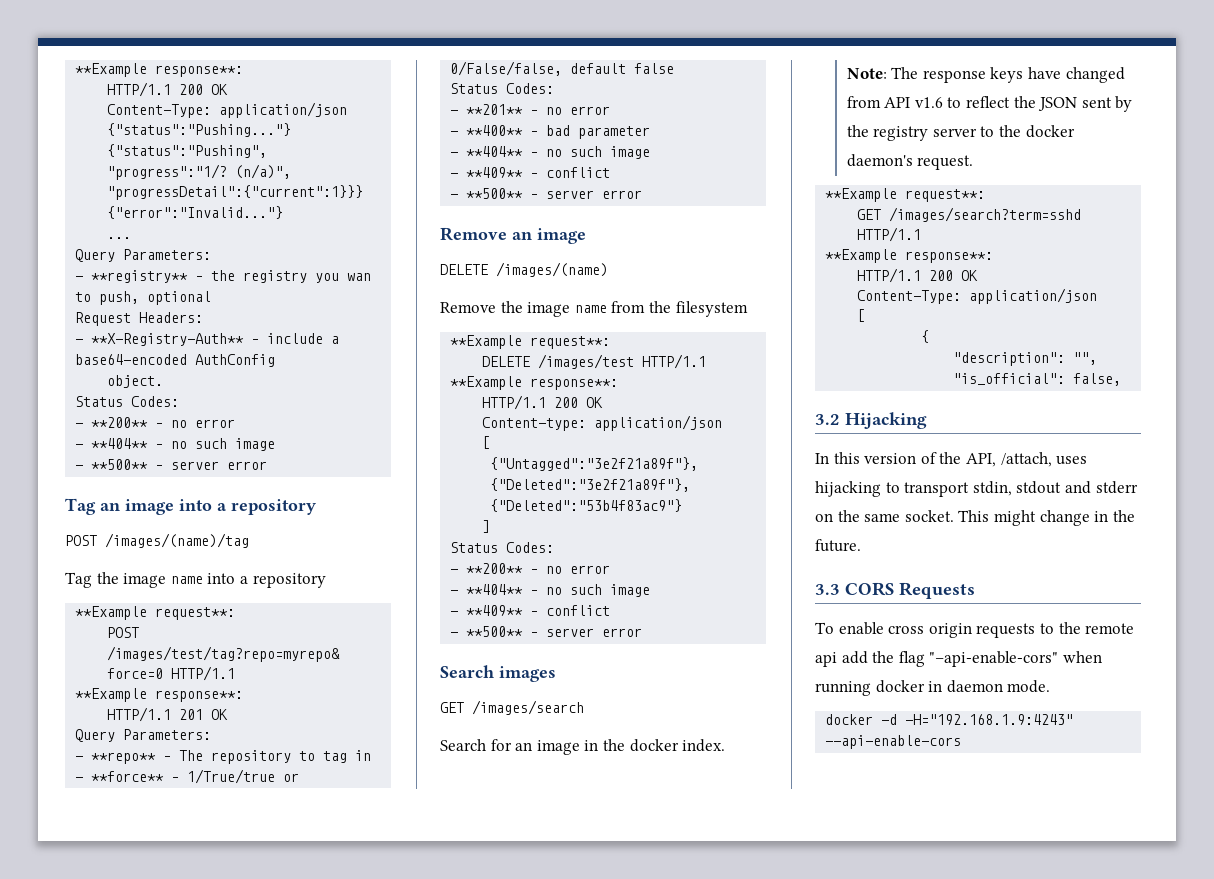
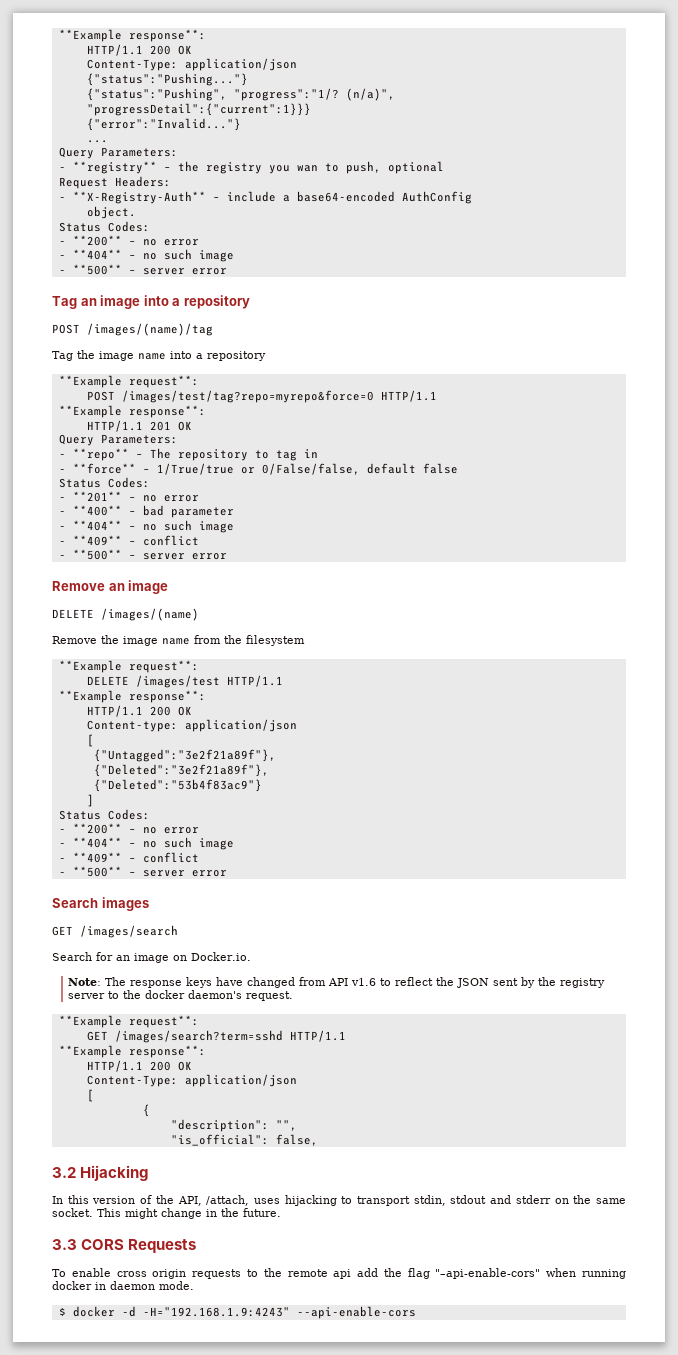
- Search for an image in the docker index.
+ Search for an image on Docker.io.
- docker -d -H="192.168.1.9:4243" --api-enable-cors
+ $ docker -d -H="192.168.1.9:4243" --api-enable-cors

